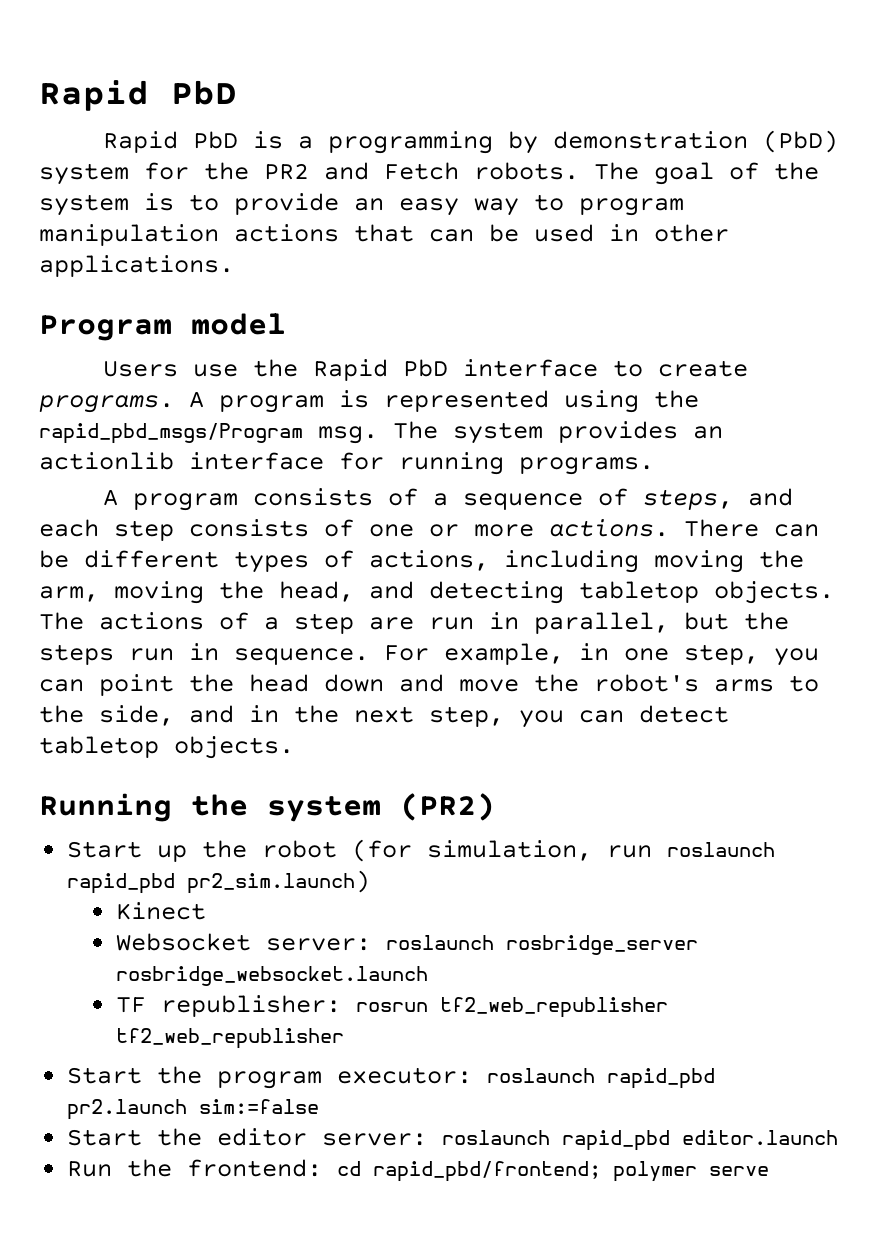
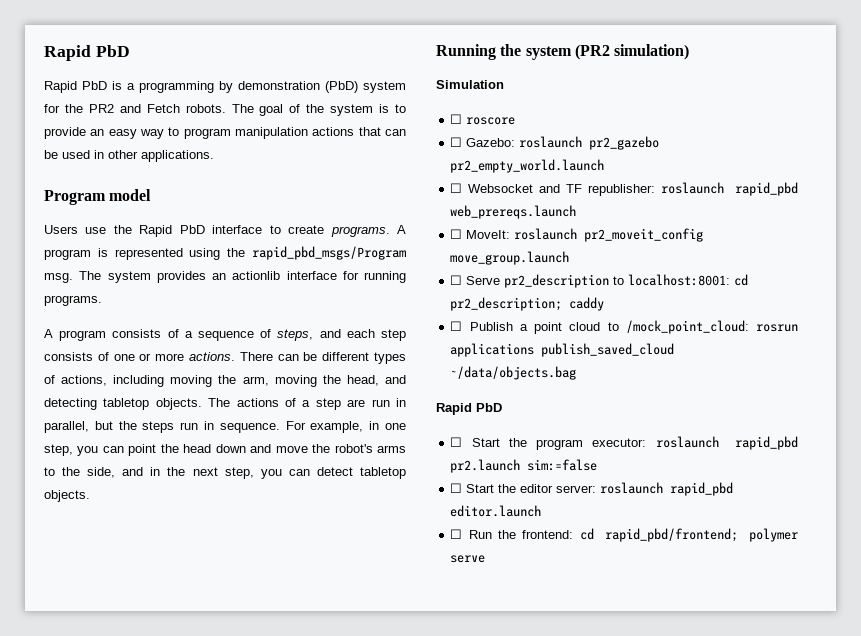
- Running the system (PR2)
- Start up the robot (for simulation, run roslaunch rapid_pbd pr2_sim.launch)
- Kinect
- Websocket server: roslaunch rosbridge_server rosbridge_websocket.launch
- TF republisher: rosrun tf2_web_republisher tf2_web_republisher
- Start the program executor: roslaunch rapid_pbd pr2.launch sim:=false
+ Running the system (PR2 simulation)
+ Simulation
+ ☐ roscore
+ ☐ Gazebo: roslaunch pr2_gazebo pr2_empty_world.launch
+ ☐ Websocket and TF republisher: roslaunch rapid_pbd web_prereqs.launch
+ ☐ MoveIt: roslaunch pr2_moveit_config move_group.launch
+ ☐ Serve pr2_description to localhost:8001: cd pr2_description; caddy
+ ☐ Publish a point cloud to /mock_point_cloud: rosrun applications publish_saved_cloud ~/data/objects.bag
+ Rapid PbD
+ ☐ Start the program executor: roslaunch rapid_pbd pr2.launch sim:=false
- Start the editor server: roslaunch rapid_pbd editor.launch
+ ☐ Start the editor server: roslaunch rapid_pbd editor.launch
- Run the frontend: cd rapid_pbd/frontend; polymer serve
+ ☐ Run the frontend: cd rapid_pbd/frontend; polymer serve

